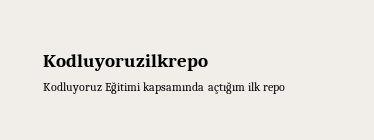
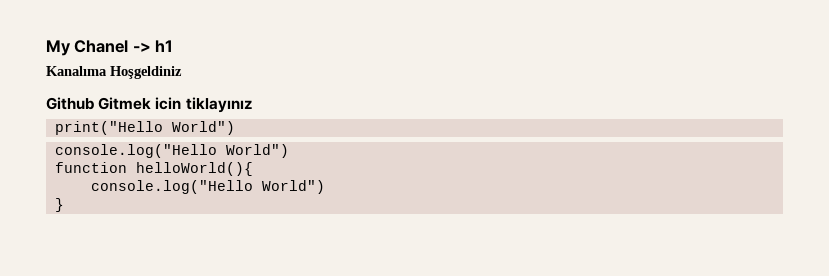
- Kodluyoruzilkrepo
- Kodluyoruz Eğitimi kapsamında açtığım ilk repo
+ My Chanel -> h1
+ Kanalıma Hoşgeldiniz
+ Github Gitmek icin tiklayınız
+ print("Hello World")
+ console.log("Hello World")
+ function helloWorld(){
+ console.log("Hello World")
+ }

